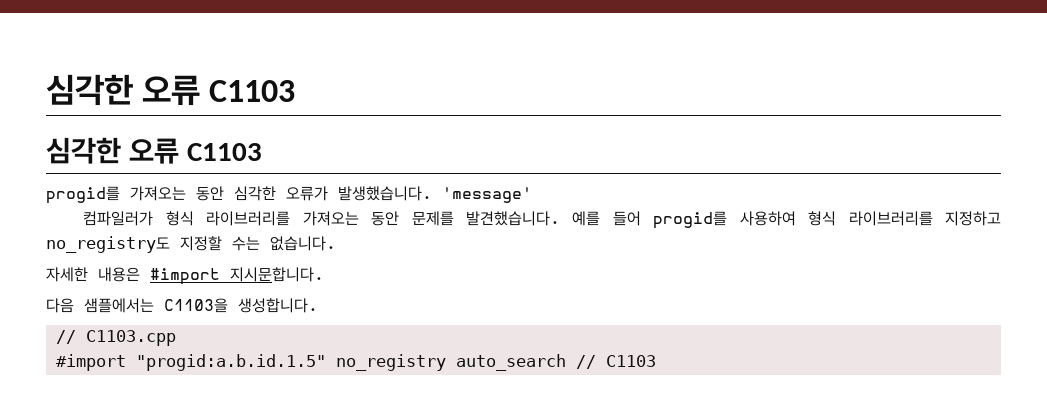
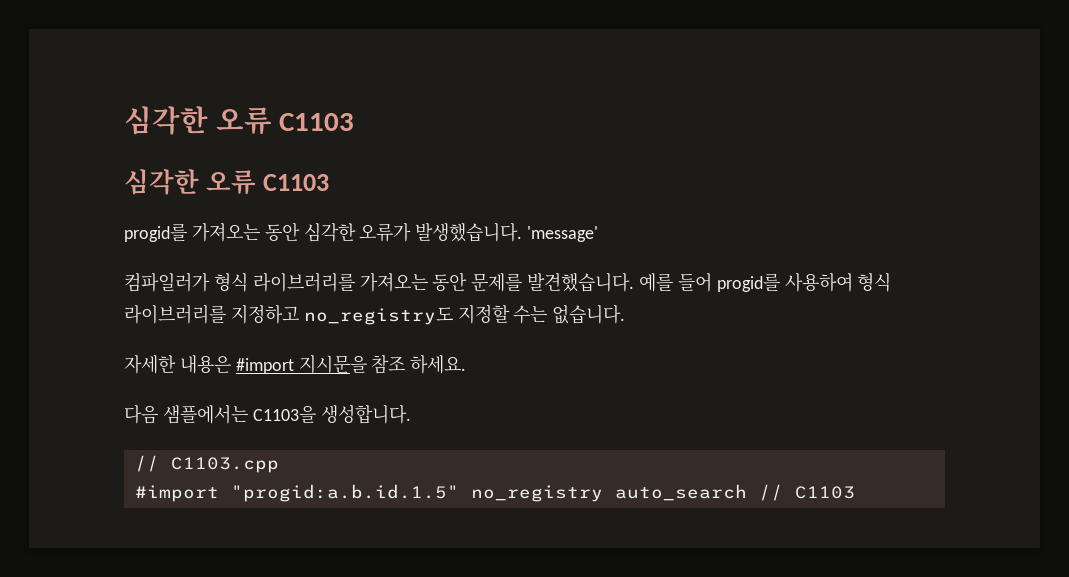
- 자세한 내용은 #import 지시문합니다.
+ 자세한 내용은 #import 지시문을 참조 하세요.

